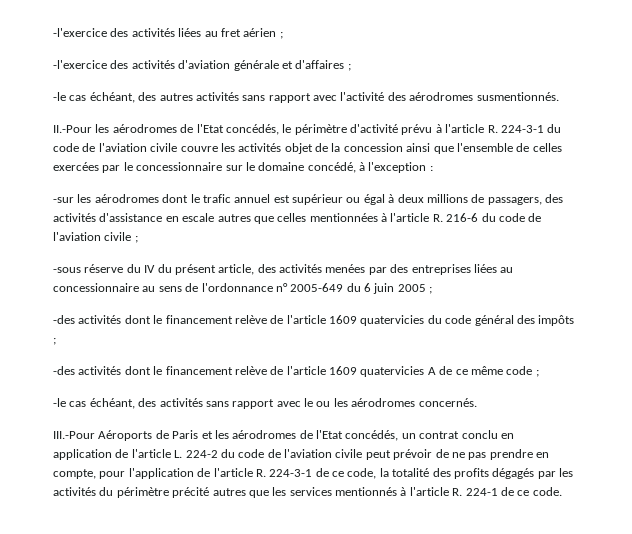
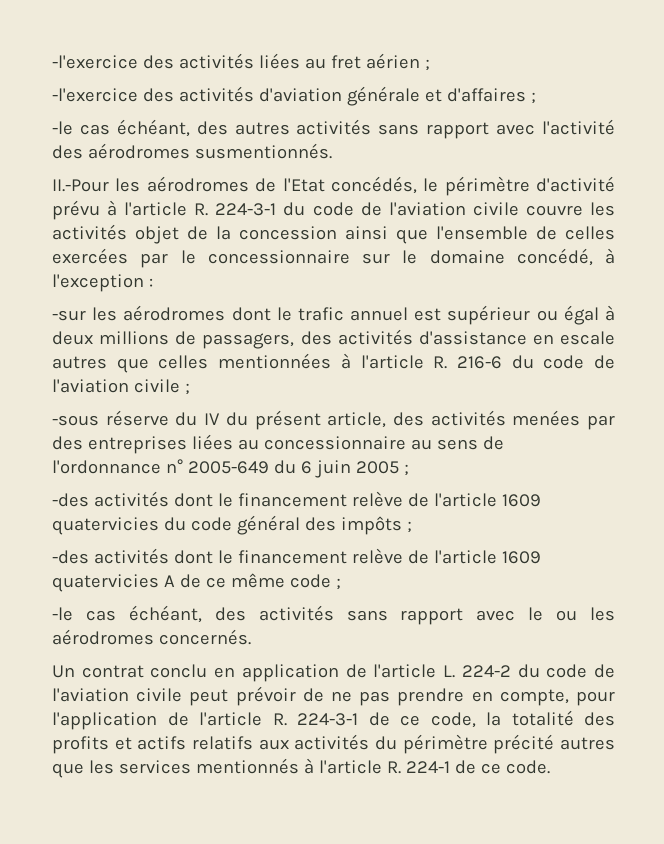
- III.-Pour Aéroports de Paris et les aérodromes de l'Etat concédés, un contrat conclu en application de l'article L. 224-2 du code de l'aviation civile peut prévoir de ne pas prendre en compte, pour l'application de l'article R. 224-3-1 de ce code, la totalité des profits dégagés par les activités du périmètre précité autres que les services mentionnés à l'article R. 224-1 de ce code.
+ Un contrat conclu en application de l'article L. 224-2 du code de l'aviation civile peut prévoir de ne pas prendre en compte, pour l'application de l'article R. 224-3-1 de ce code, la totalité des profits et actifs relatifs aux activités du périmètre précité autres que les services mentionnés à l'article R. 224-1 de ce code.

